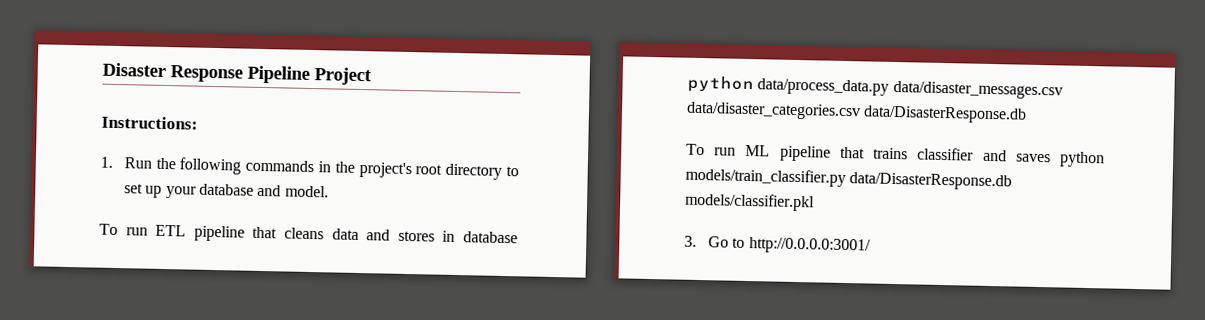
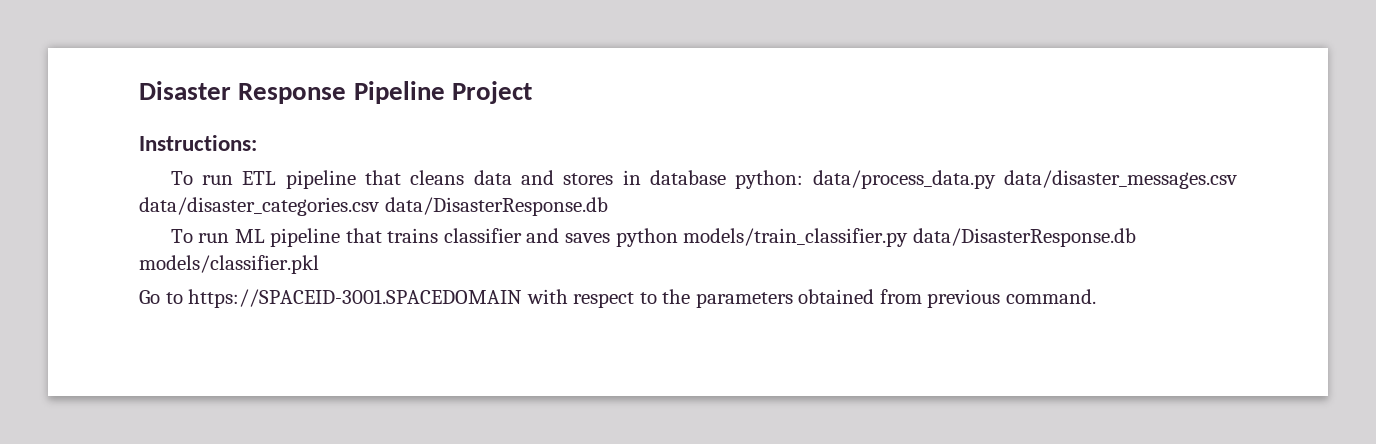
- 1. Run the following commands in the project's root directory to set up your database and model.
- To run ETL pipeline that cleans data and stores in database python data/process_data.py data/disaster_messages.csv data/disaster_categories.csv data/DisasterResponse.db
+ To run ETL pipeline that cleans data and stores in database python: data/process_data.py data/disaster_messages.csv data/disaster_categories.csv data/DisasterResponse.db
- 3. Go to http://0.0.0.0:3001/
+ Go to https://SPACEID-3001.SPACEDOMAIN with respect to the parameters obtained from previous command.

